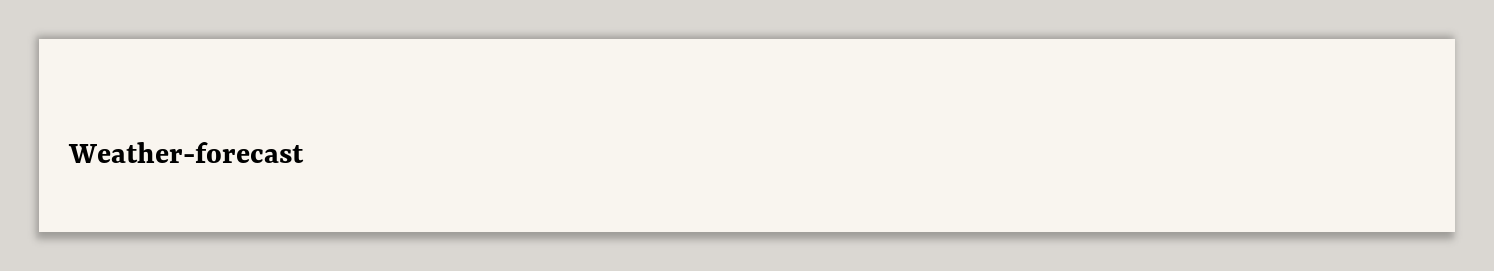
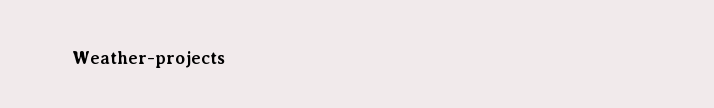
- Weather-forecast
+ Weather-projects

